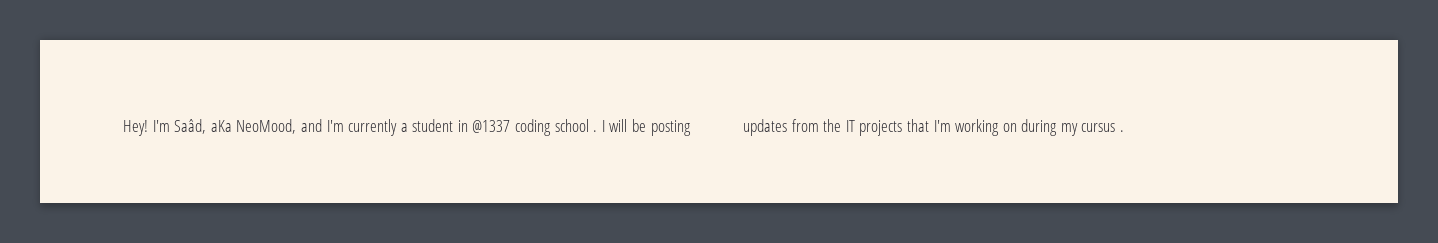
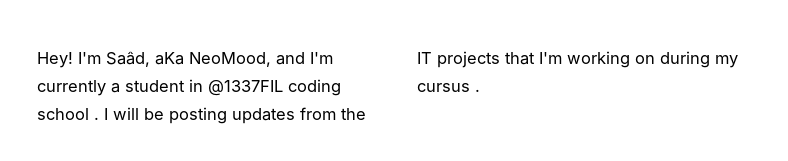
- I'm Saâd, aKa NeoMood, and I'm currently a student in @1337 coding school .
+ I'm Saâd, aKa NeoMood, and I'm currently a student in @1337FIL coding school .

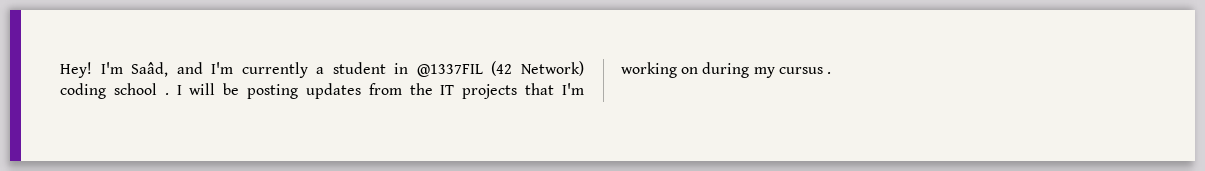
- I'm Saâd, aKa NeoMood, and I'm currently a student in @1337FIL coding school .
+ I'm Saâd, and I'm currently a student in @1337FIL (42 Network) coding school .

